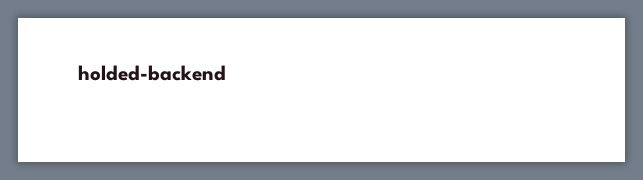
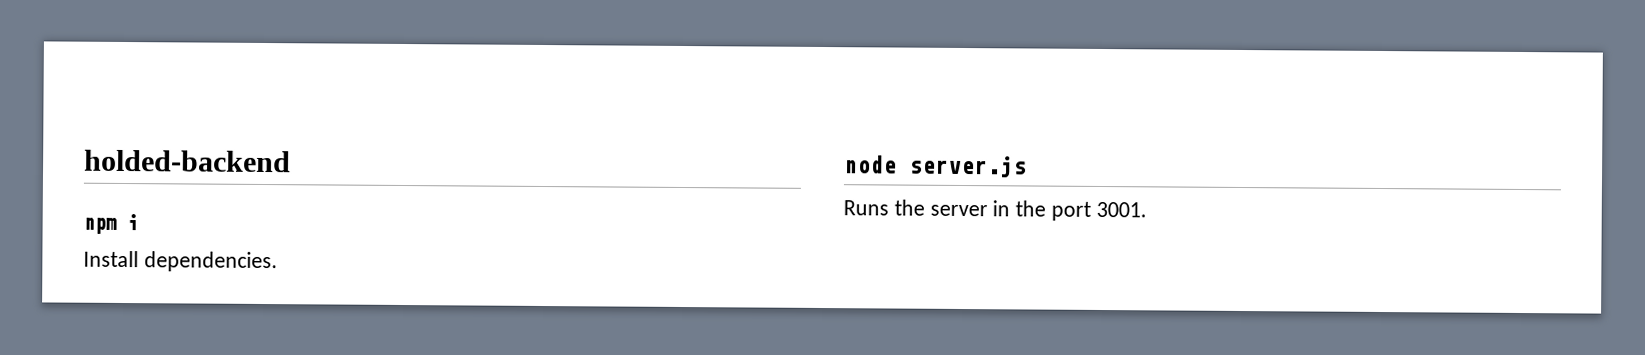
+ npm i
+ Install dependencies.
+ node server.js
+ Runs the server in the port 3001.

